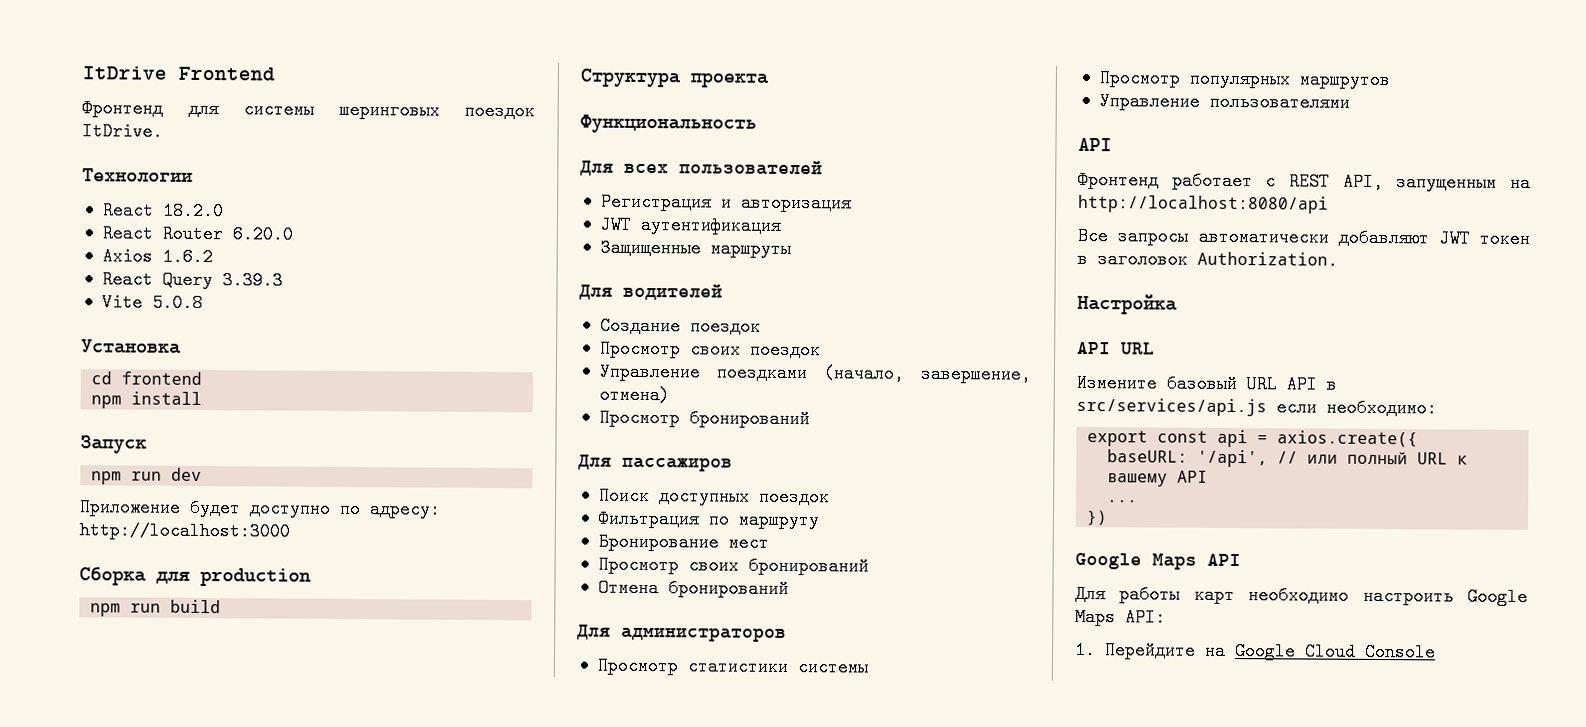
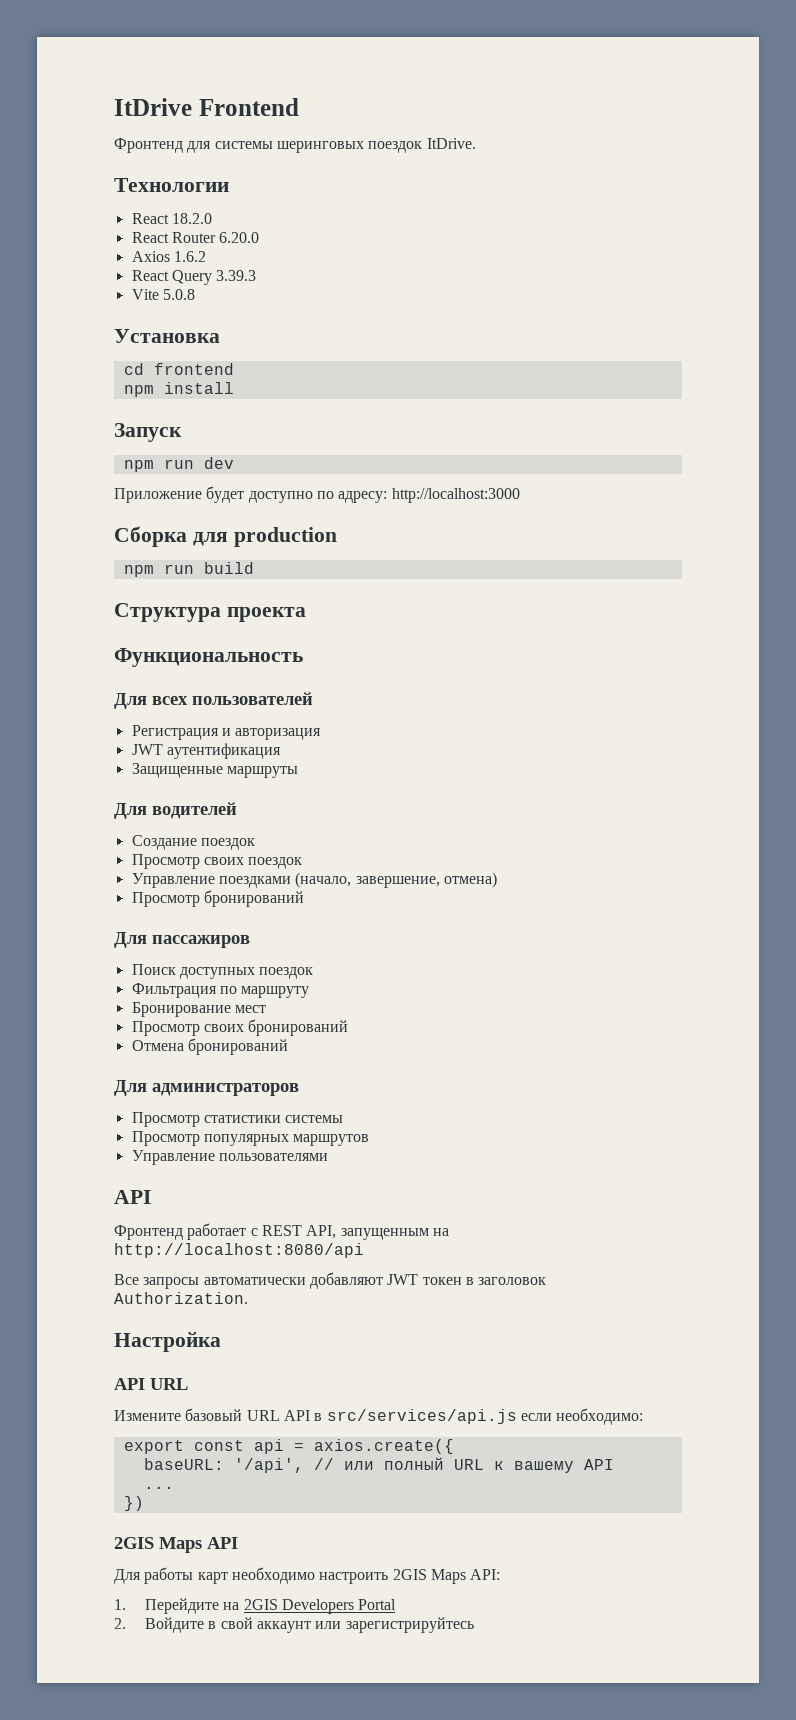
- Google Maps API
+ 2GIS Maps API
- Для работы карт необходимо настроить Google Maps API:
+ Для работы карт необходимо настроить 2GIS Maps API:
- 1. Перейдите на Google Cloud Console
+ 1. Перейдите на 2GIS Developers Portal
+ 2. Войдите в свой аккаунт или зарегистрируйтесь

